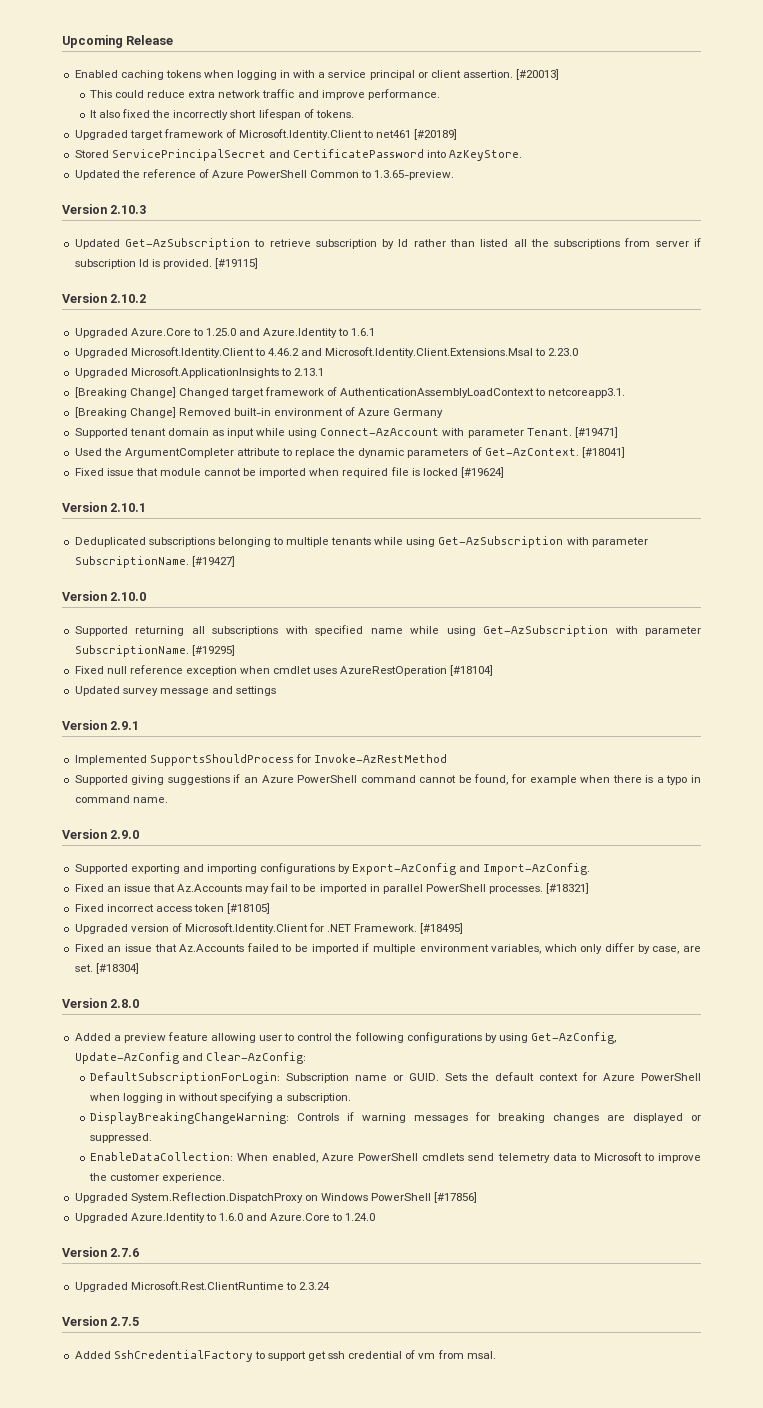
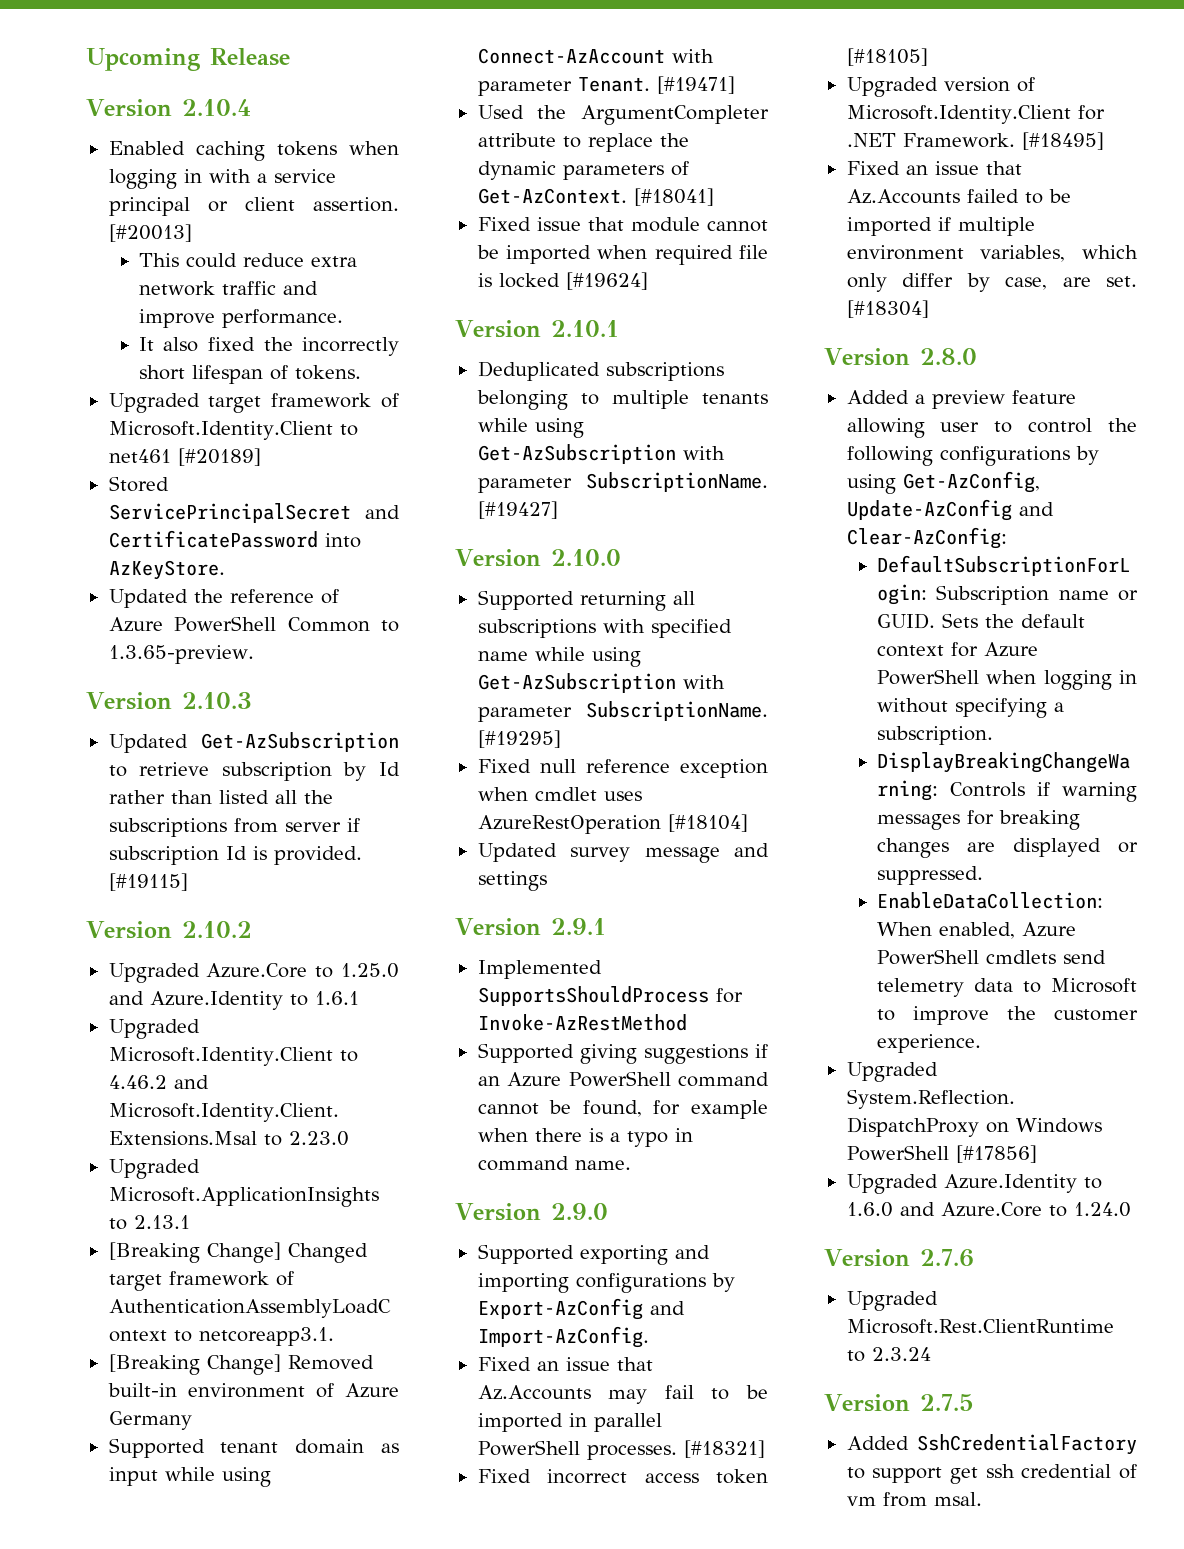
+ Version 2.10.4

